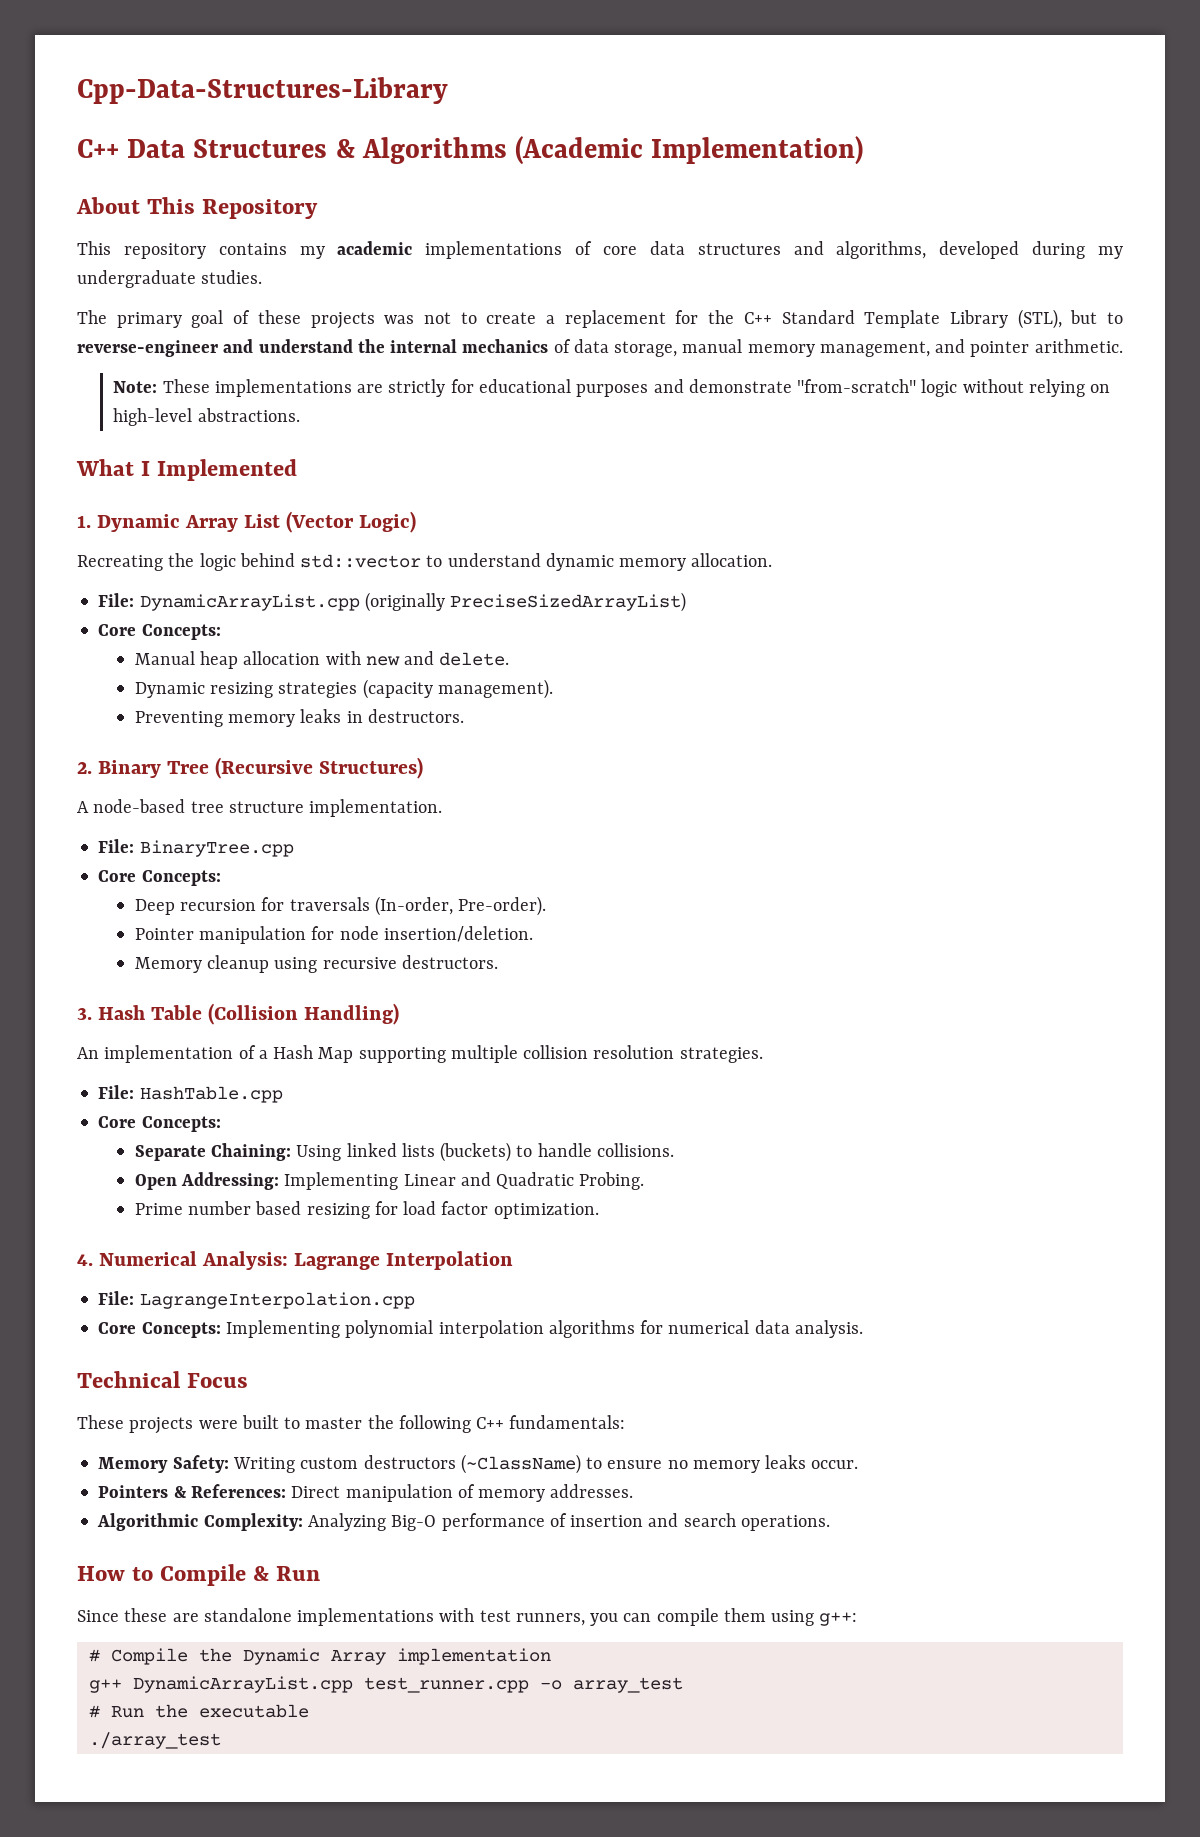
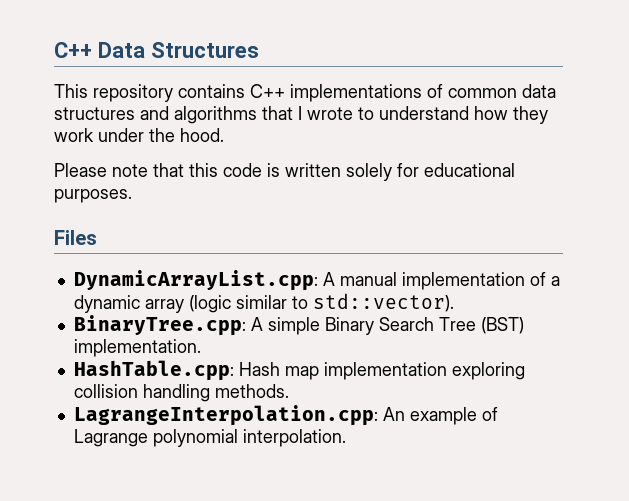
- Cpp-Data-Structures-Library
- C++ Data Structures & Algorithms (Academic Implementation)
- About This Repository
+ C++ Data Structures
- This repository contains my academic implementations of core data structures and algorithms, developed during my undergraduate studies.
- The primary goal of these projects was not to create a replacement for the C++ Standard Template Library (STL), but to reverse-engineer and understand the internal mechanics of data storage, manual memory management, and pointer arithmetic.
- Note: These implementations are strictly for educational purposes and demonstrate "from-scratch" logic without relying on high-level abstractions.
- What I Implemented
- 1. Dynamic Array List (Vector Logic)
- Recreating the logic behind std::vector to understand dynamic memory allocation.
- File: DynamicArrayList.cpp (originally PreciseSizedArrayList)
- Core Concepts:
- Manual heap allocation with new and delete.
- Dynamic resizing strategies (capacity management).
- Preventing memory leaks in destructors.
- 2. Binary Tree (Recursive Structures)
- A node-based tree structure implementation.
- File: BinaryTree.cpp
- Core Concepts:
- Deep recursion for traversals (In-order, Pre-order).
- Pointer manipulation for node insertion/deletion.
- Memory cleanup using recursive destructors.
- 3. Hash Table (Collision Handling)
- An implementation of a Hash Map supporting multiple collision resolution strategies.
- File: HashTable.cpp
- Core Concepts:
- Separate Chaining: Using linked lists (buckets) to handle collisions.
- Open Addressing: Implementing Linear and Quadratic Probing.
- Prime number based resizing for load factor optimization.
- 4. Numerical Analysis: Lagrange Interpolation
- File: LagrangeInterpolation.cpp
- Core Concepts: Implementing polynomial interpolation algorithms for numerical data analysis.
- Technical Focus
- These projects were built to master the following C++ fundamentals:
- Memory Safety: Writing custom destructors (~ClassName) to ensure no memory leaks occur.
- Pointers & References: Direct manipulation of memory addresses.
- Algorithmic Complexity: Analyzing Big-O performance of insertion and search operations.
- How to Compile & Run
- Since these are standalone implementations with test runners, you can compile them using g++:
- # Compile the Dynamic Array implementation
- g++ DynamicArrayList.cpp test_runner.cpp -o array_test
- # Run the executable
- ./array_test
+ This repository contains C++ implementations of common data structures and algorithms that I wrote to understand how they work under the hood.
+ Please note that this code is written solely for educational purposes.
+ Files
+ DynamicArrayList.cpp: A manual implementation of a dynamic array (logic similar to std::vector).
+ BinaryTree.cpp: A simple Binary Search Tree (BST) implementation.
+ HashTable.cpp: Hash map implementation exploring collision handling methods.
+ LagrangeInterpolation.cpp: An example of Lagrange polynomial interpolation.

